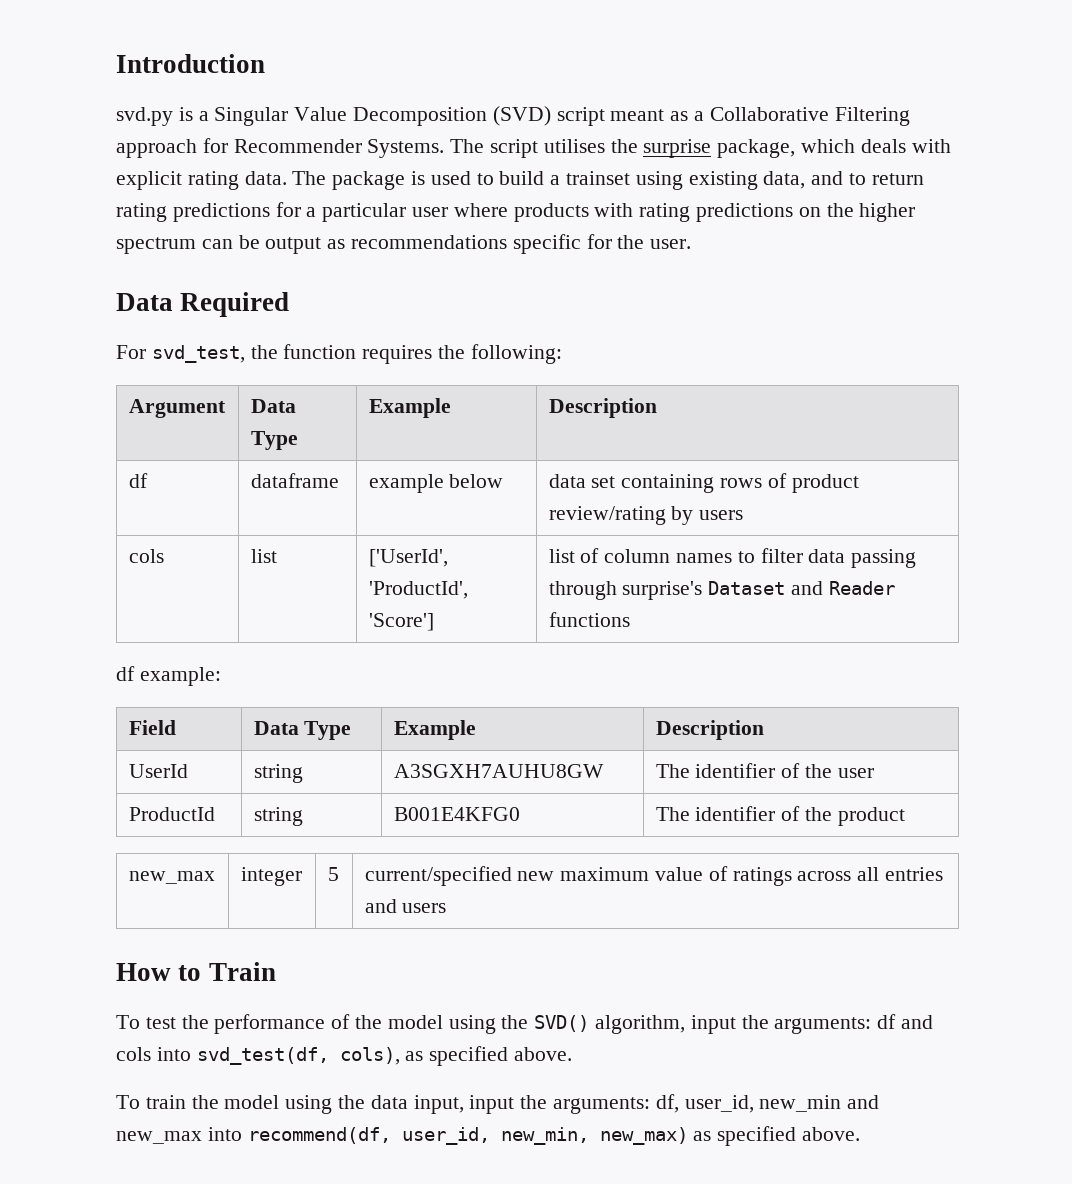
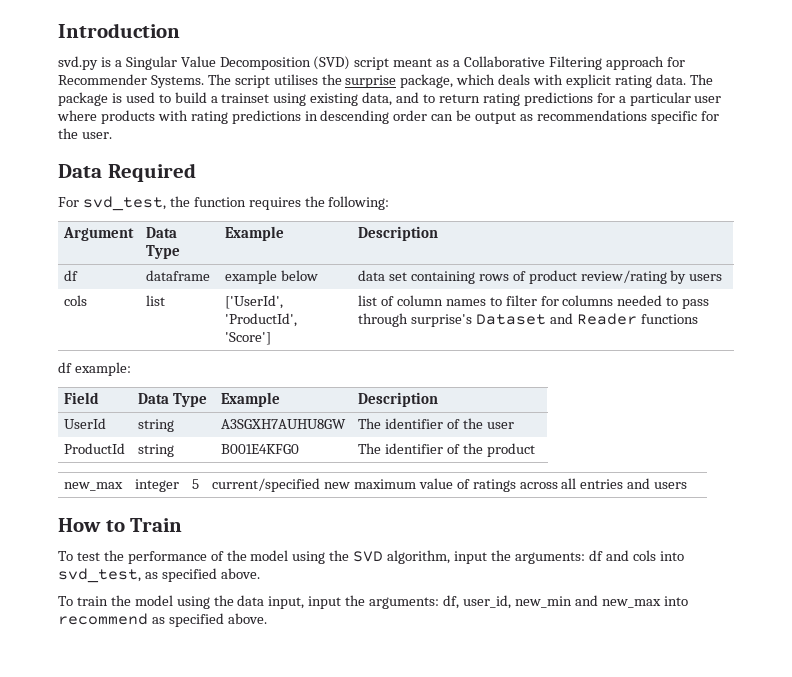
- The package is used to build a trainset using existing data, and to return rating predictions for a particular user where products with rating predictions on the higher spectrum can be output as recommendations specific for the user.
+ The package is used to build a trainset using existing data, and to return rating predictions for a particular user where products with rating predictions in descending order can be output as recommendations specific for the user.
- cols | list | ['UserId', 'ProductId', 'Score'] | list of column names to filter data passing through surprise's Dataset and Reader functions
+ cols | list | ['UserId', 'ProductId', 'Score'] | list of column names to filter for columns needed to pass through surprise's Dataset and Reader functions
- To test the performance of the model using the SVD() algorithm, input the arguments: df and cols into svd_test(df, cols), as specified above.
+ To test the performance of the model using the SVD algorithm, input the arguments: df and cols into svd_test, as specified above.
- To train the model using the data input, input the arguments: df, user_id, new_min and new_max into recommend(df, user_id, new_min, new_max) as specified above.
+ To train the model using the data input, input the arguments: df, user_id, new_min and new_max into recommend as specified above.

